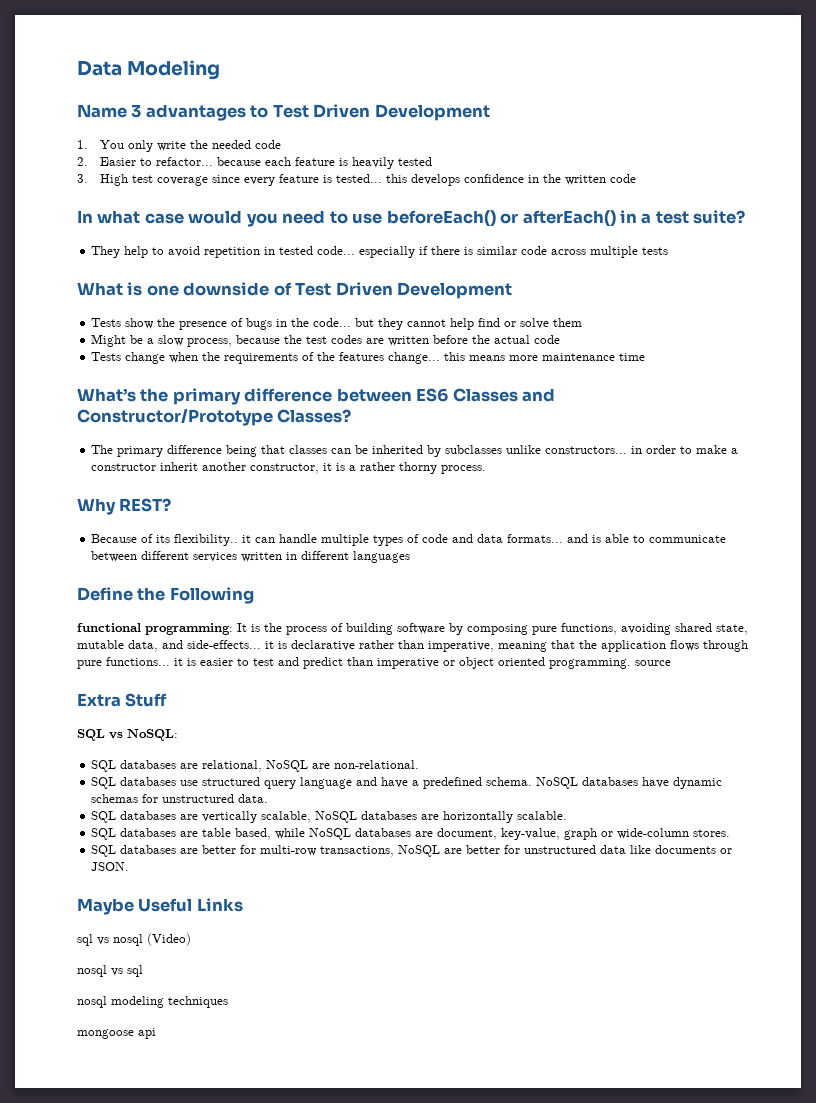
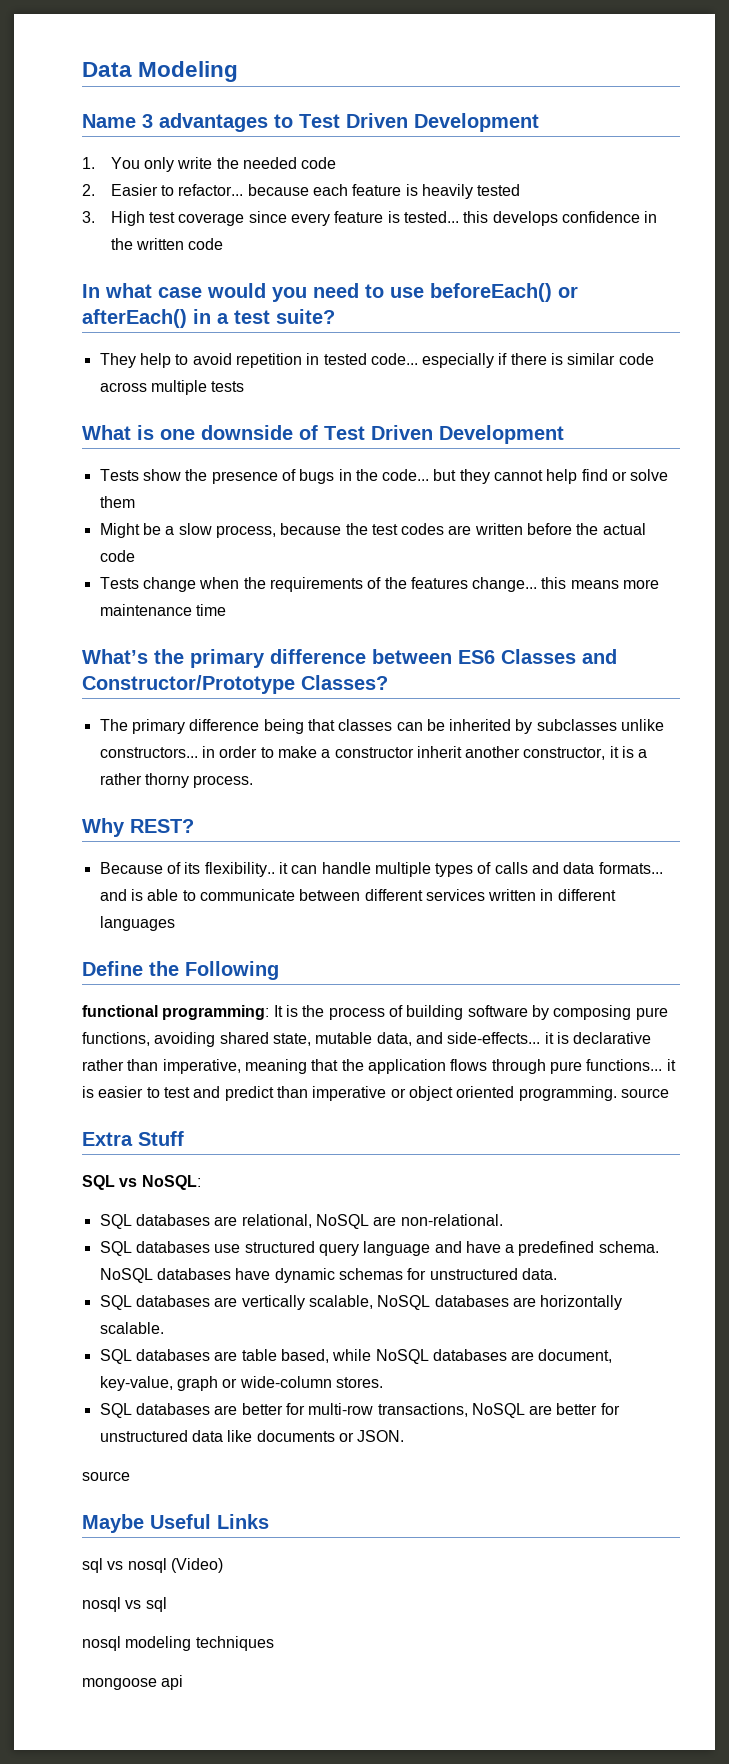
- Because of its flexibility.. it can handle multiple types of code and data formats... and is able to communicate between different services written in different languages
+ Because of its flexibility.. it can handle multiple types of calls and data formats... and is able to communicate between different services written in different languages
  SQL databases are better for multi-row transactions, NoSQL are better for unstructured data like documents or JSON.
+ source

